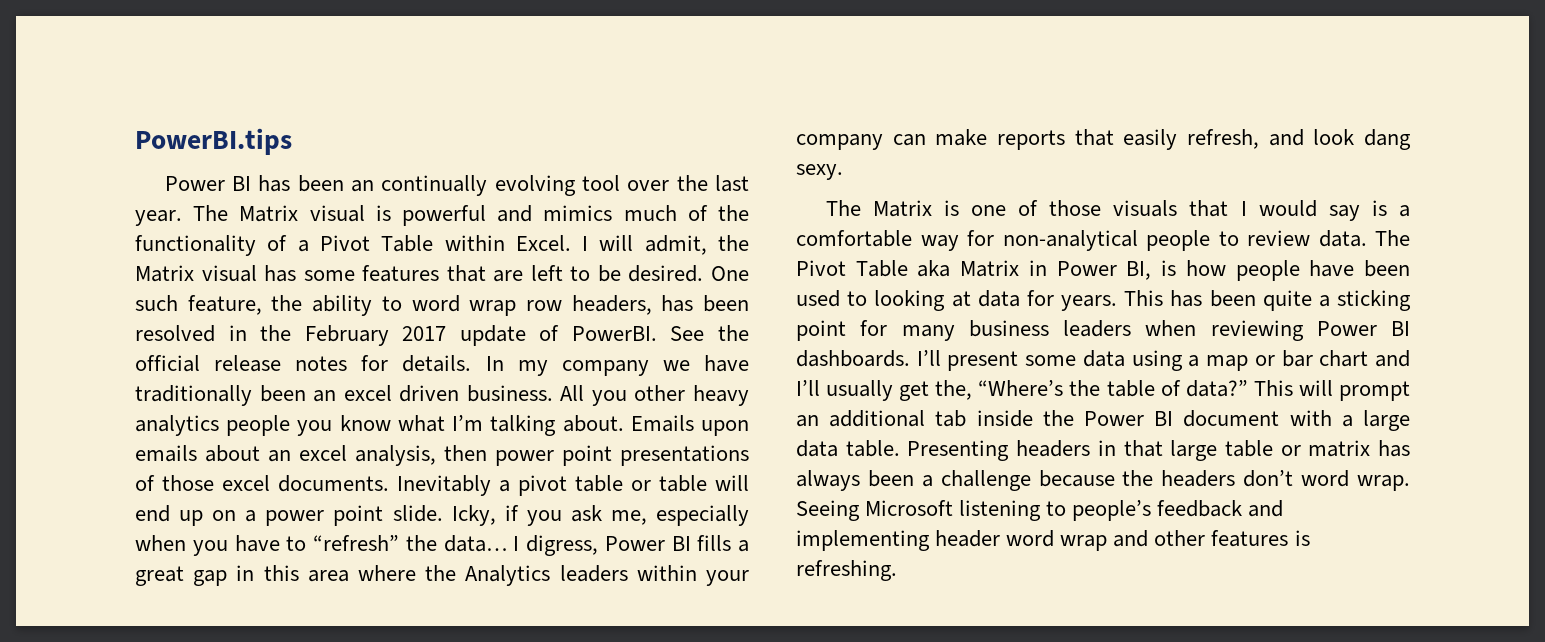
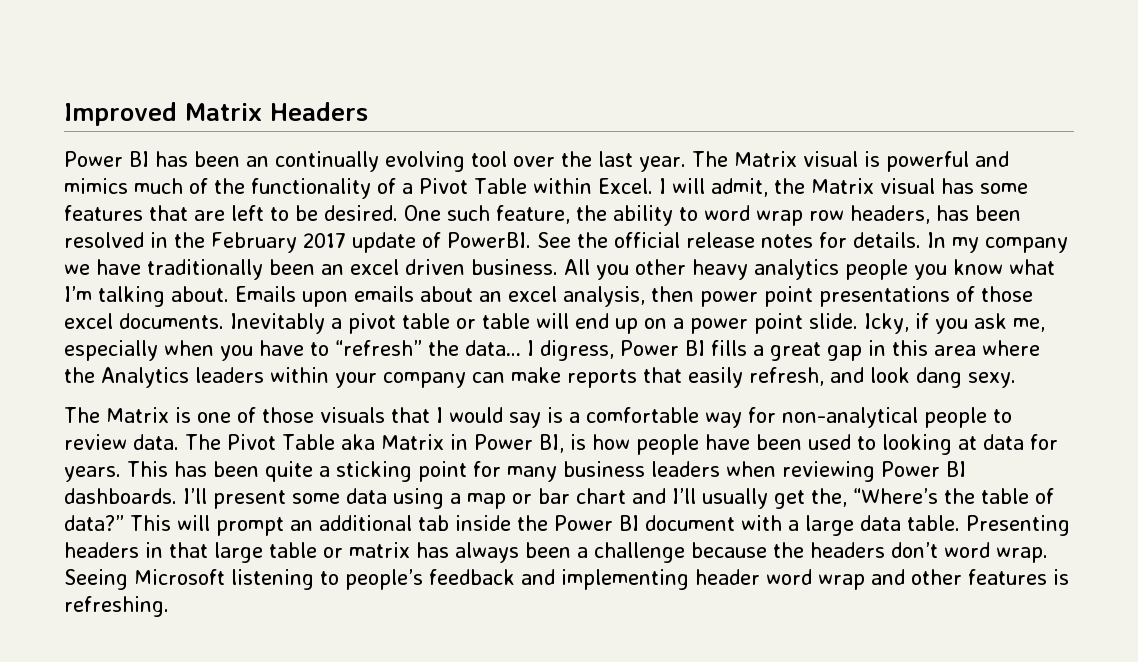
- PowerBI.tips
+ Improved Matrix Headers

